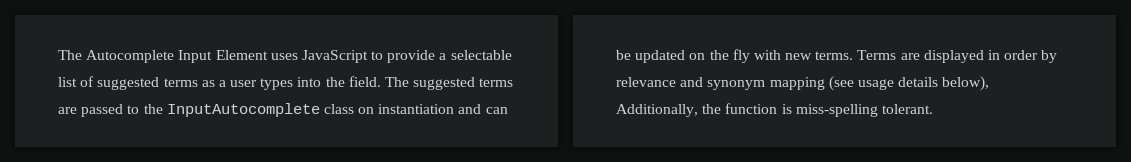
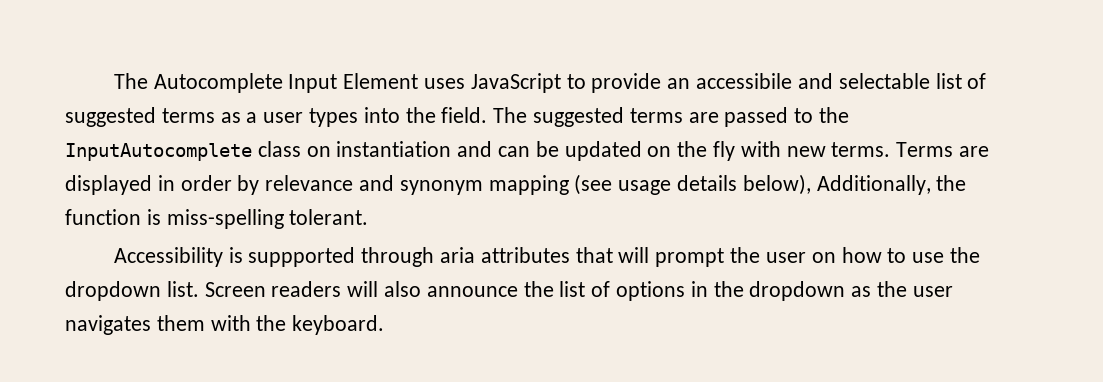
- The Autocomplete Input Element uses JavaScript to provide a selectable list of suggested terms as a user types into the field.
+ The Autocomplete Input Element uses JavaScript to provide an accessibile and selectable list of suggested terms as a user types into the field.
+ Accessibility is suppported through aria attributes that will prompt the user on how to use the dropdown list. Screen readers will also announce the list of options in the dropdown as the user navigates them with the keyboard.

